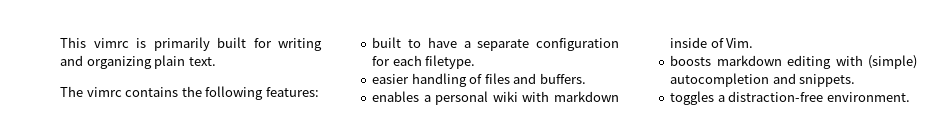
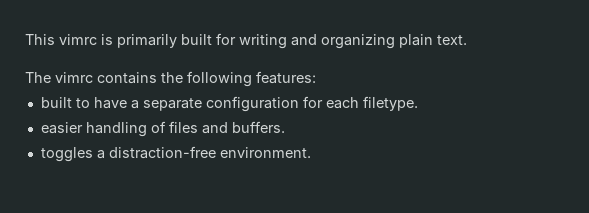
- enables a personal wiki with markdown inside of Vim.
- boosts markdown editing with (simple) autocompletion and snippets.

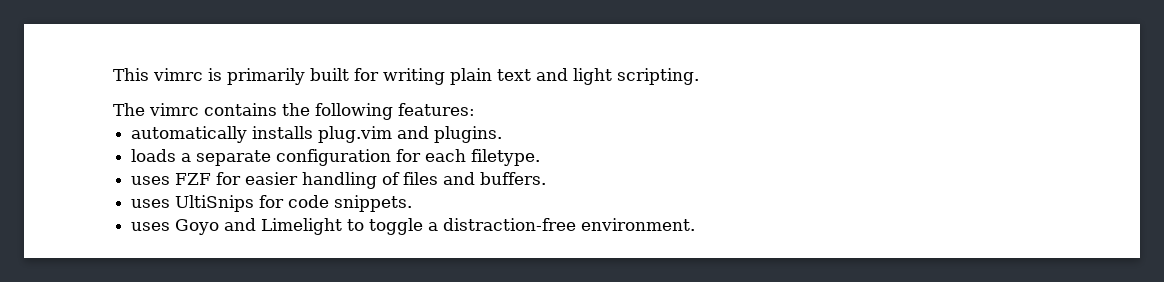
- This vimrc is primarily built for writing and organizing plain text.
+ This vimrc is primarily built for writing plain text and light scripting.
- built to have a separate configuration for each filetype.
+ automatically installs plug.vim and plugins.
+ loads a separate configuration for each filetype.
- easier handling of files and buffers.
+ uses FZF for easier handling of files and buffers.
- toggles a distraction-free environment.
+ uses UltiSnips for code snippets.
+ uses Goyo and Limelight to toggle a distraction-free environment.

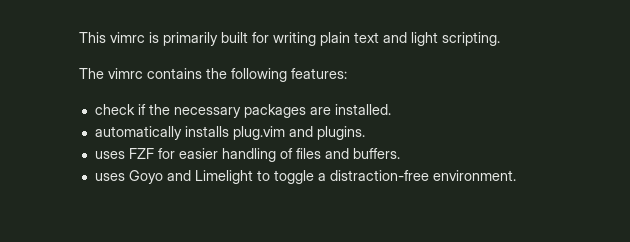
+ check if the necessary packages are installed.
- loads a separate configuration for each filetype.
- uses UltiSnips for code snippets.

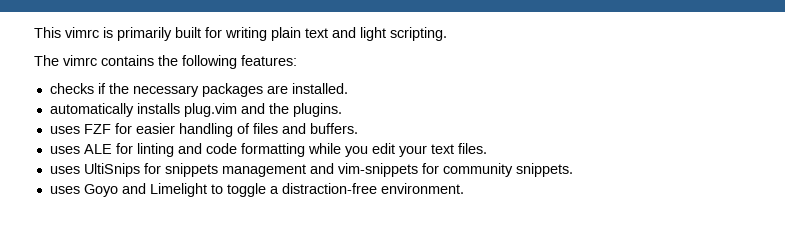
- check if the necessary packages are installed.
+ checks if the necessary packages are installed.
- automatically installs plug.vim and plugins.
+ automatically installs plug.vim and the plugins.
+ uses ALE for linting and code formatting while you edit your text files.
+ uses UltiSnips for snippets management and vim-snippets for community snippets.

